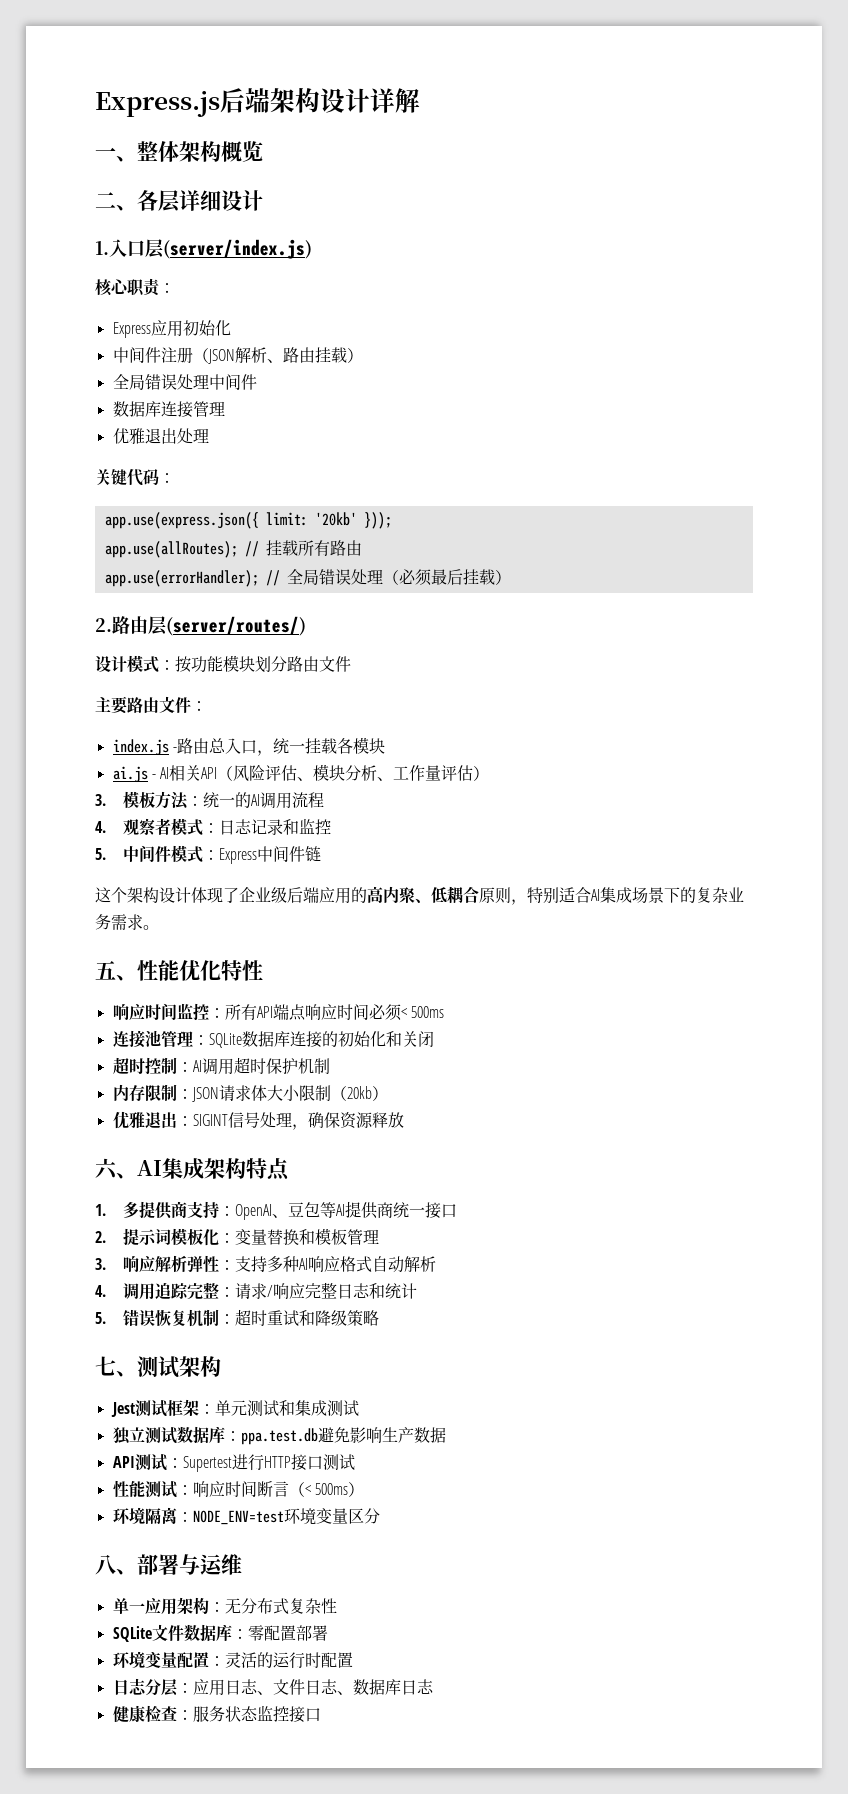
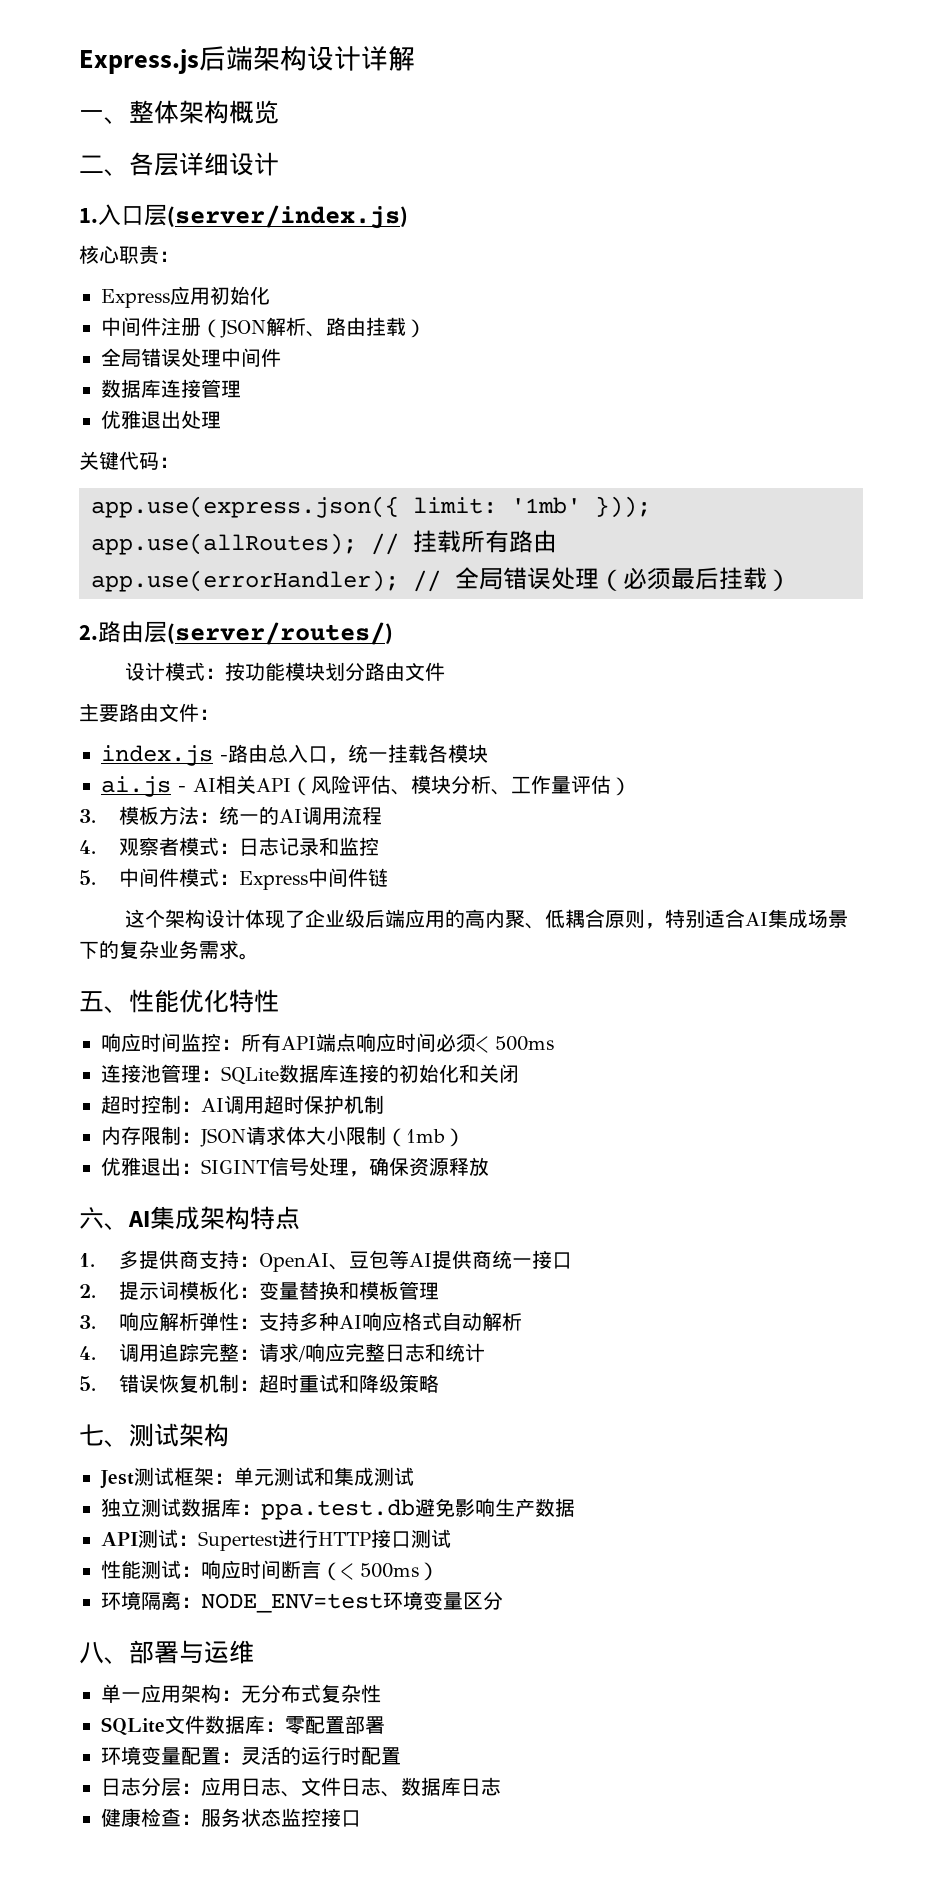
- app.use(express.json({ limit: '20kb' }));
+ app.use(express.json({ limit: '1mb' }));
- 内存限制：JSON请求体大小限制（20kb）
+ 内存限制：JSON请求体大小限制（1mb）

